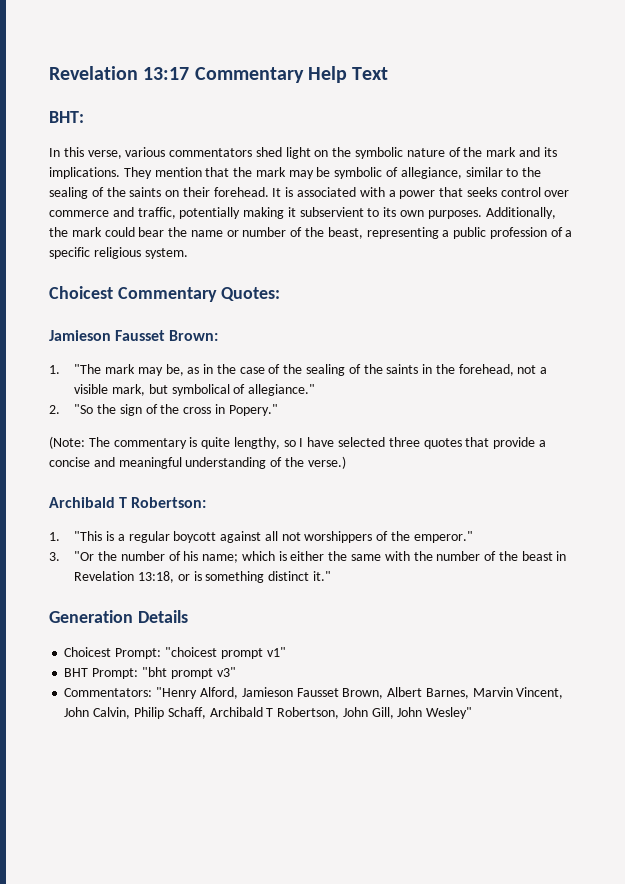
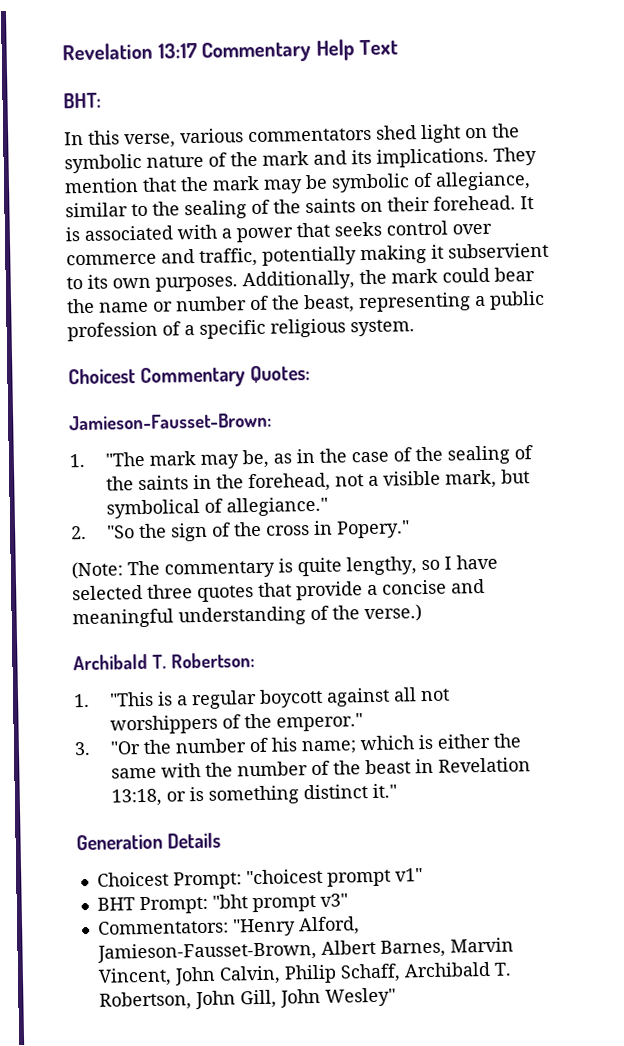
- Jamieson Fausset Brown:
+ Jamieson-Fausset-Brown:
- Archibald T Robertson:
+ Archibald T. Robertson:
- Commentators: "Henry Alford, Jamieson Fausset Brown, Albert Barnes, Marvin Vincent, John Calvin, Philip Schaff, Archibald T Robertson, John Gill, John Wesley"
+ Commentators: "Henry Alford, Jamieson-Fausset-Brown, Albert Barnes, Marvin Vincent, John Calvin, Philip Schaff, Archibald T. Robertson, John Gill, John Wesley"

